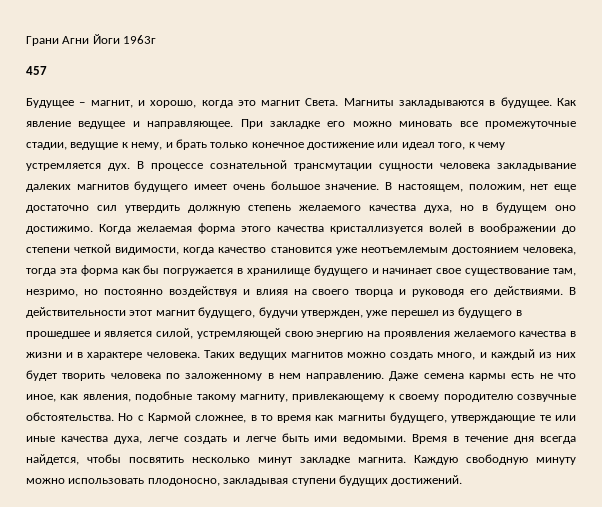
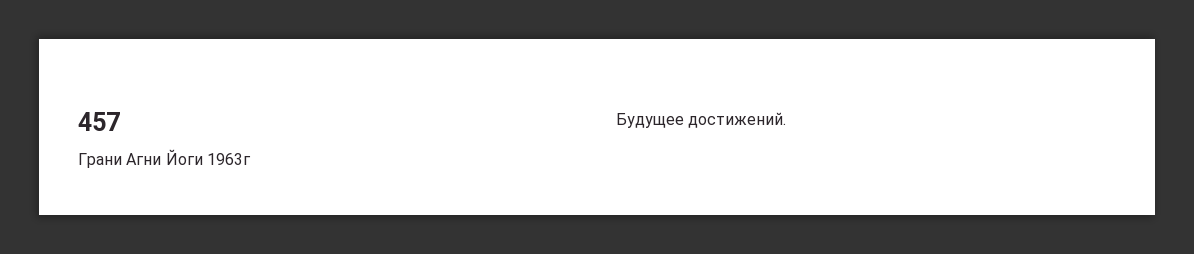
+ 457
- 457
- Будущее – магнит, и хорошо, когда это магнит Света. Магниты закладываются в будущее. Как явление ведущее и направляющее. При закладке его можно миновать все промежуточные стадии, ведущие к нему, и брать только конечное достижение или идеал того, к чему устремляется дух. В процессе сознательной трансмутации сущности человека закладывание далеких магнитов будущего имеет очень большое значение. В настоящем, положим, нет еще достаточно сил утвердить должную степень желаемого качества духа, но в будущем оно достижимо. Когда желаемая форма этого качества кристаллизуется волей в воображении до степени четкой видимости, когда качество становится уже неотъемлемым достоянием человека, тогда эта форма как бы погружается в хранилище будущего и начинает свое существование там, незримо, но постоянно воздействуя и влияя на своего творца и руководя его действиями. В действительности этот магнит будущего, будучи утвержден, уже перешел из будущего в прошедшее и является силой, устремляющей свою энергию на проявления желаемого качества в жизни и в характере человека. Таких ведущих магнитов можно создать много, и каждый из них будет творить человека по заложенному в нем направлению. Даже семена кармы есть не что иное, как явления, подобные такому магниту, привлекающему к своему породителю созвучные обстоятельства. Но с Кармой сложнее, в то время как магниты будущего, утверждающие те или иные качества духа, легче создать и легче быть ими ведомыми. Время в течение дня всегда найдется, чтобы посвятить несколько минут закладке магнита. Каждую свободную минуту можно использовать плодоносно, закладывая ступени будущих достижений.
+ Будущее достижений.

